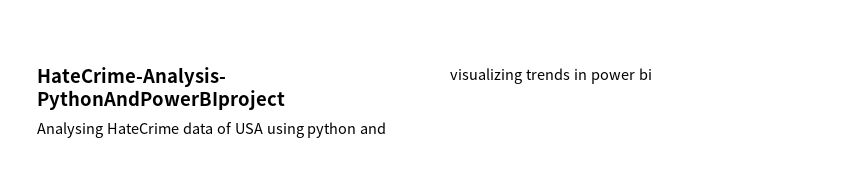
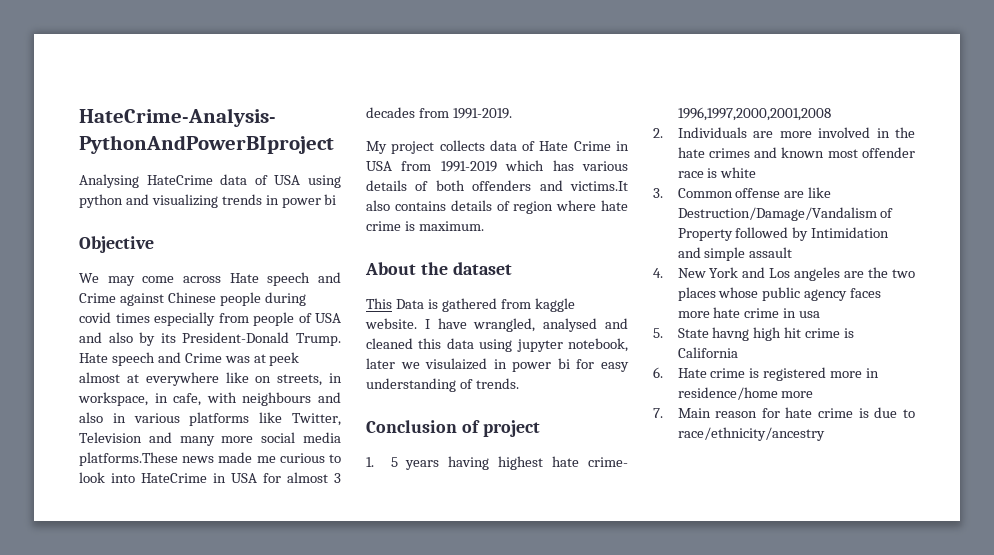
+ Objective
+ We may come across Hate speech and Crime against Chinese people during covid times especially from people of USA and also by its President-Donald Trump. Hate speech and Crime was at peek almost at everywhere like on streets, in workspace, in cafe, with neighbours and also in various platforms like Twitter, Television and many more social media platforms.These news made me curious to look into HateCrime in USA for almost 3 decades from 1991-2019.
+ My project collects data of Hate Crime in USA from 1991-2019 which has various details of both offenders and victims.It also contains details of region where hate crime is maximum.
+ About the dataset
+ This Data is gathered from kaggle website. I have wrangled, analysed and cleaned this data using jupyter notebook, later we visulaized in power bi for easy understanding of trends.
+ Conclusion of project
+ 1. 5 years having highest hate crime- 1996,1997,2000,2001,2008
+ 2. Individuals are more involved in the hate crimes and known most offender race is white
+ 3. Common offense are like Destruction/Damage/Vandalism of Property followed by Intimidation and simple assault
+ 4. New York and Los angeles are the two places whose public agency faces more hate crime in usa
+ 5. State havng high hit crime is California
+ 6. Hate crime is registered more in residence/home more
+ 7. Main reason for hate crime is due to race/ethnicity/ancestry

